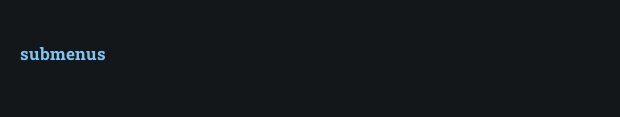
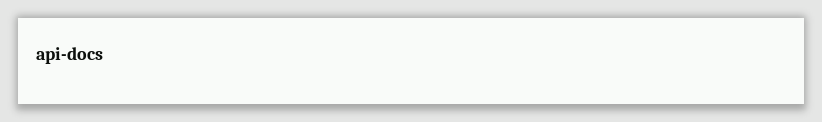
- submenus
+ api-docs

